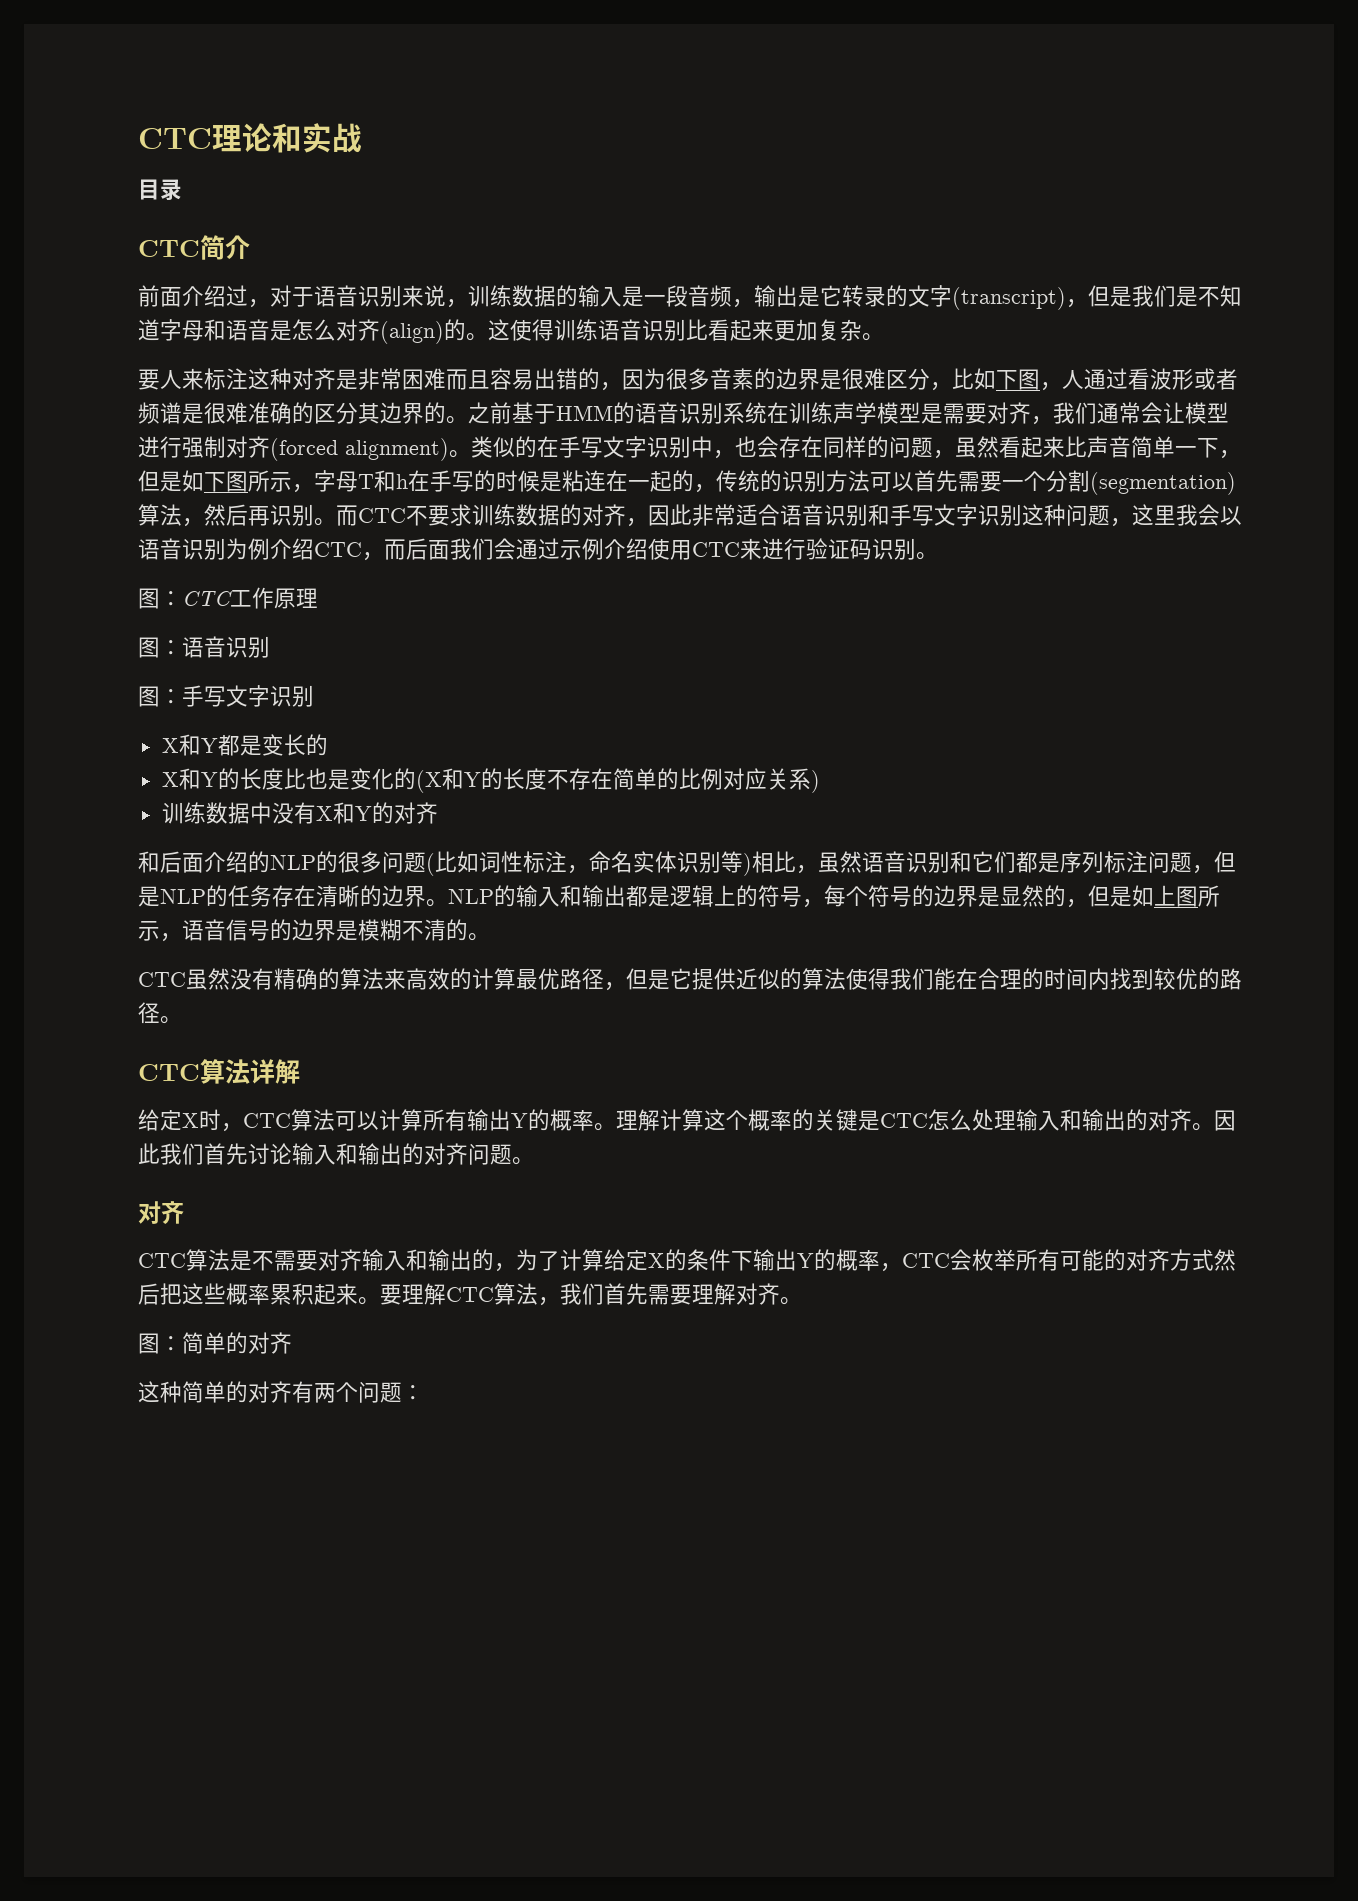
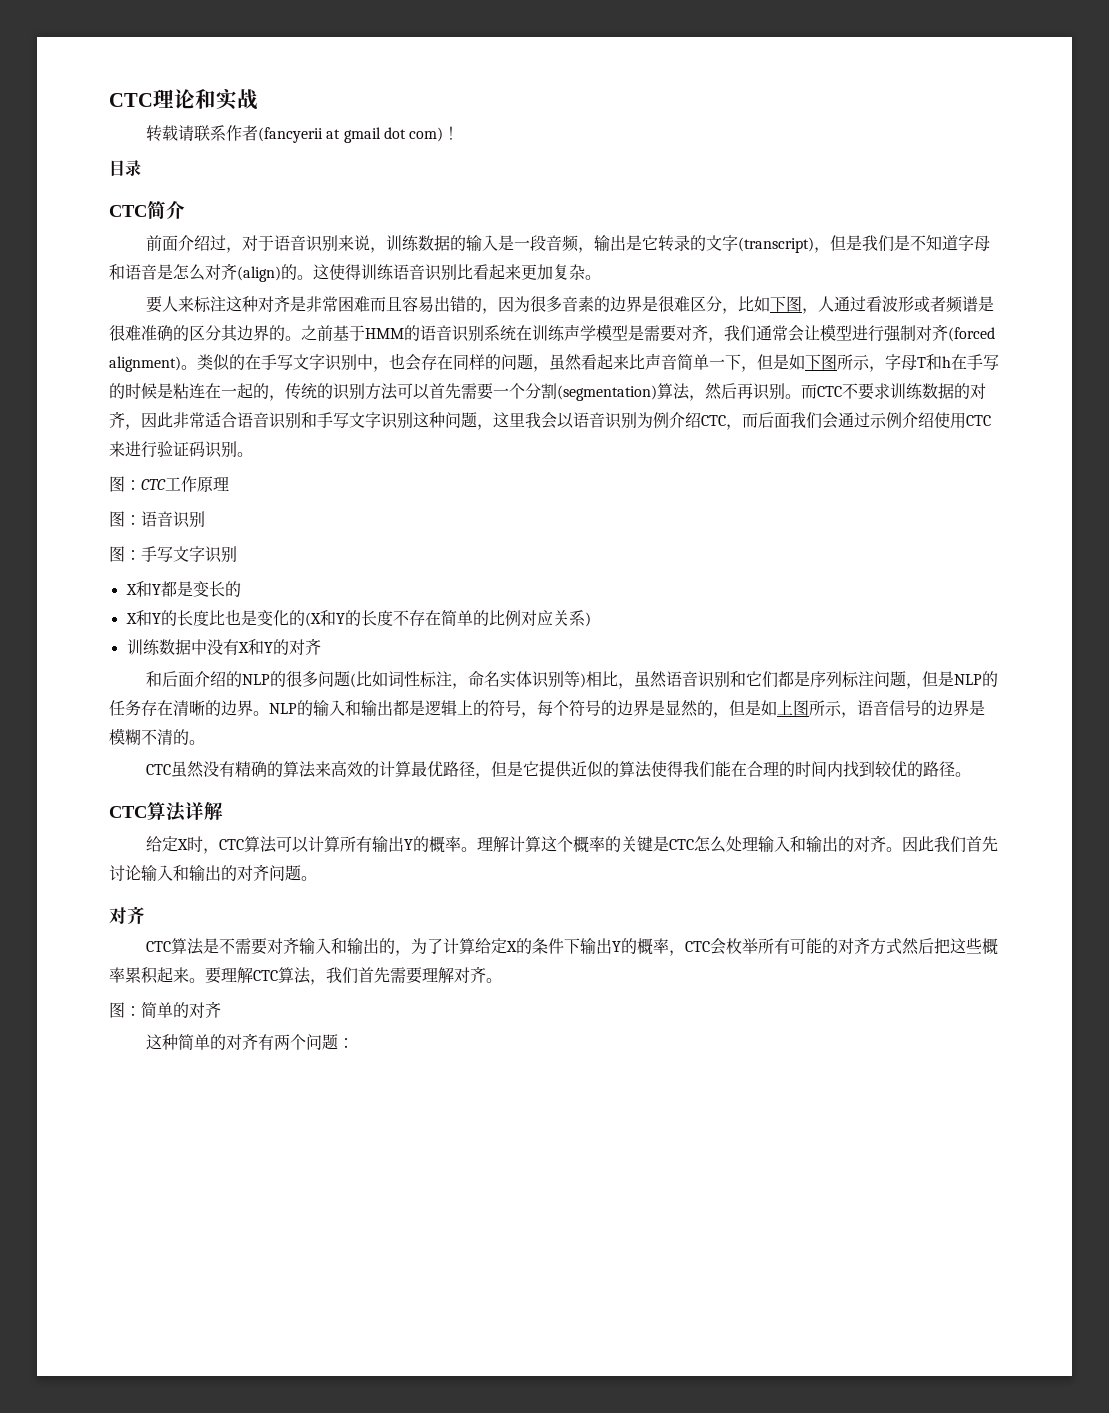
+ 转载请联系作者(fancyerii at gmail dot com)！

